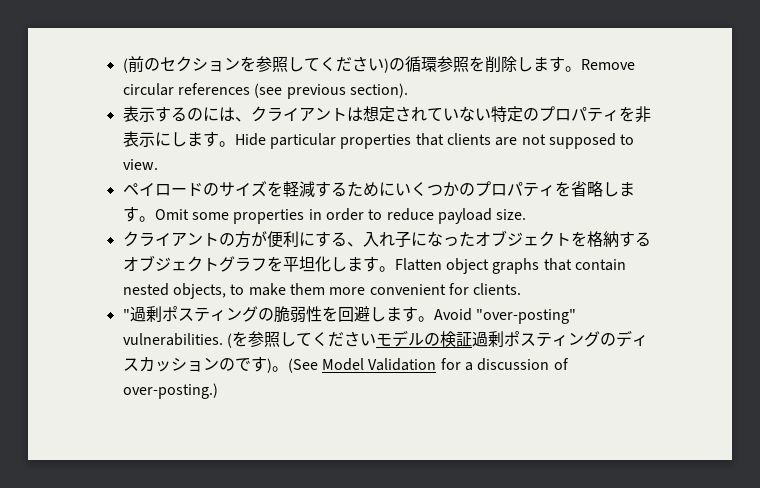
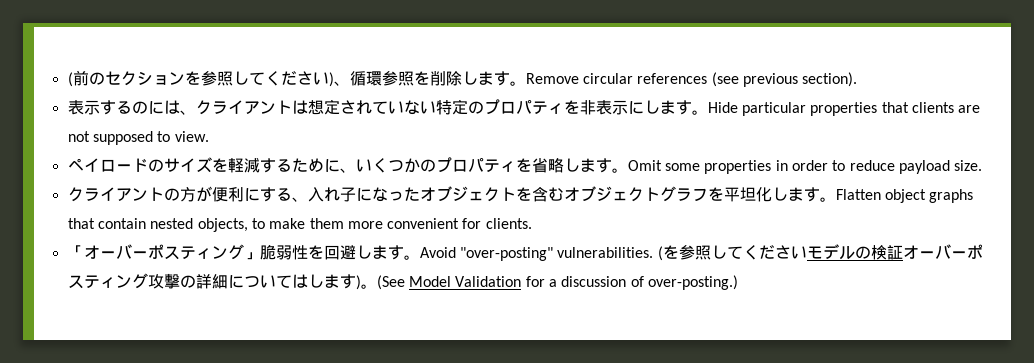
- (前のセクションを参照してください)の循環参照を削除します。
+ (前のセクションを参照してください)、循環参照を削除します。
- ペイロードのサイズを軽減するためにいくつかのプロパティを省略します。
+ ペイロードのサイズを軽減するために、いくつかのプロパティを省略します。
- クライアントの方が便利にする、入れ子になったオブジェクトを格納するオブジェクトグラフを平坦化します。
+ クライアントの方が便利にする、入れ子になったオブジェクトを含むオブジェクトグラフを平坦化します。
- "過剰ポスティングの脆弱性を回避します。
+ 「オーバーポスティング」脆弱性を回避します。
- (を参照してくださいモデルの検証過剰ポスティングのディスカッションのです)。
+ (を参照してくださいモデルの検証オーバーポスティング攻撃の詳細についてはします)。

